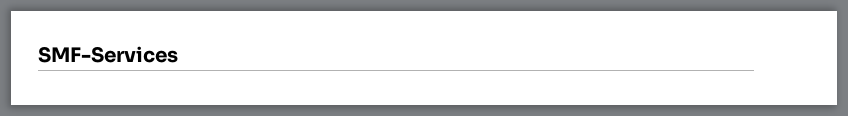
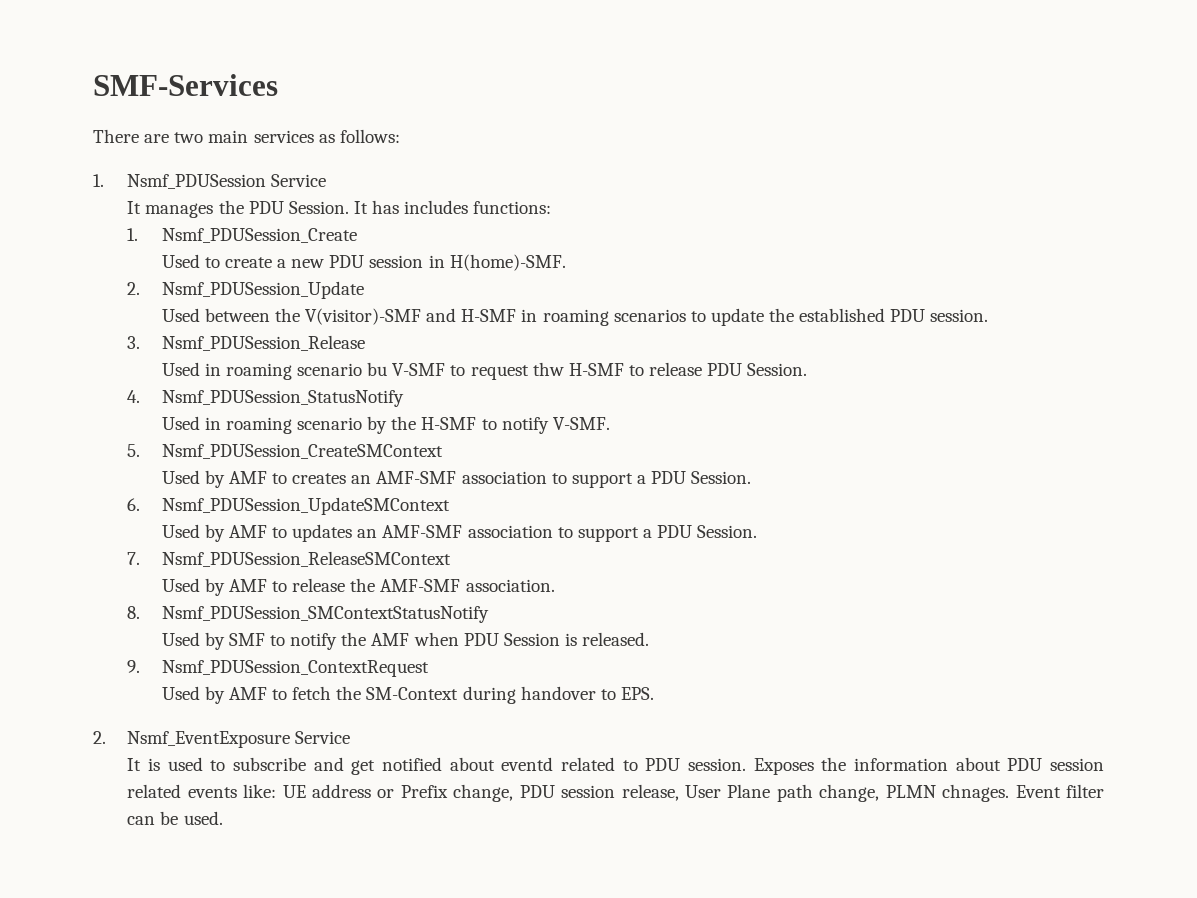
+ There are two main services as follows:
+ 1. Nsmf_PDUSession Service
+ It manages the PDU Session. It has includes functions:
+ 1. Nsmf_PDUSession_Create
+ Used to create a new PDU session in H(home)-SMF.
+ 2. Nsmf_PDUSession_Update
+ Used between the V(visitor)-SMF and H-SMF in roaming scenarios to update the established PDU session.
+ 3. Nsmf_PDUSession_Release
+ Used in roaming scenario bu V-SMF to request thw H-SMF to release PDU Session.
+ 4. Nsmf_PDUSession_StatusNotify
+ Used in roaming scenario by the H-SMF to notify V-SMF.
+ 5. Nsmf_PDUSession_CreateSMContext
+ Used by AMF to creates an AMF-SMF association to support a PDU Session.
+ 6. Nsmf_PDUSession_UpdateSMContext
+ Used by AMF to updates an AMF-SMF association to support a PDU Session.
+ 7. Nsmf_PDUSession_ReleaseSMContext
+ Used by AMF to release the AMF-SMF association.
+ 8. Nsmf_PDUSession_SMContextStatusNotify
+ Used by SMF to notify the AMF when PDU Session is released.
+ 9. Nsmf_PDUSession_ContextRequest
+ Used by AMF to fetch the SM-Context during handover to EPS.
+ 2. Nsmf_EventExposure Service
+ It is used to subscribe and get notified about eventd related to PDU session. Exposes the information about PDU session related events like: UE address or Prefix change, PDU session release, User Plane path change, PLMN chnages. Event filter can be used.

